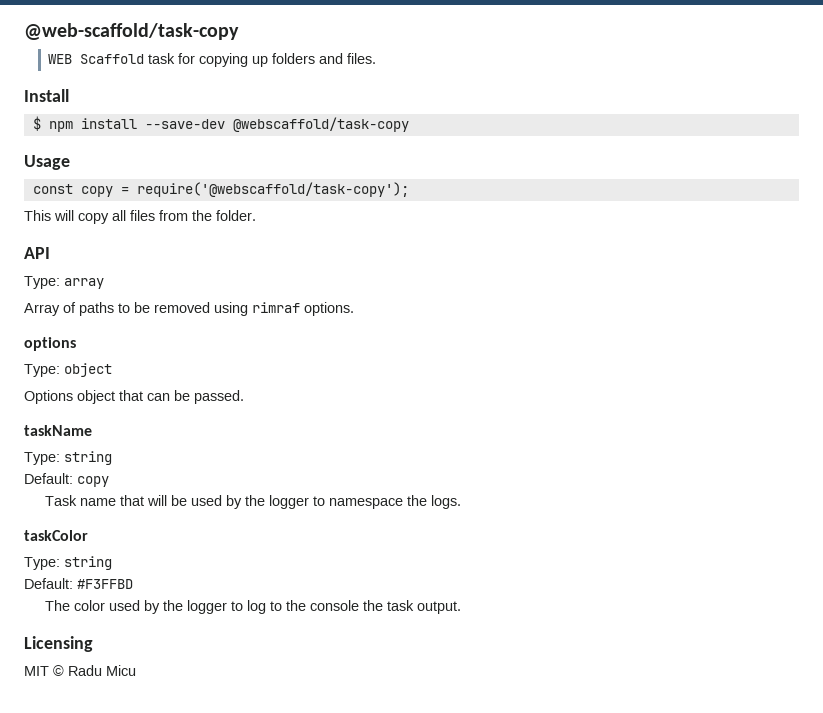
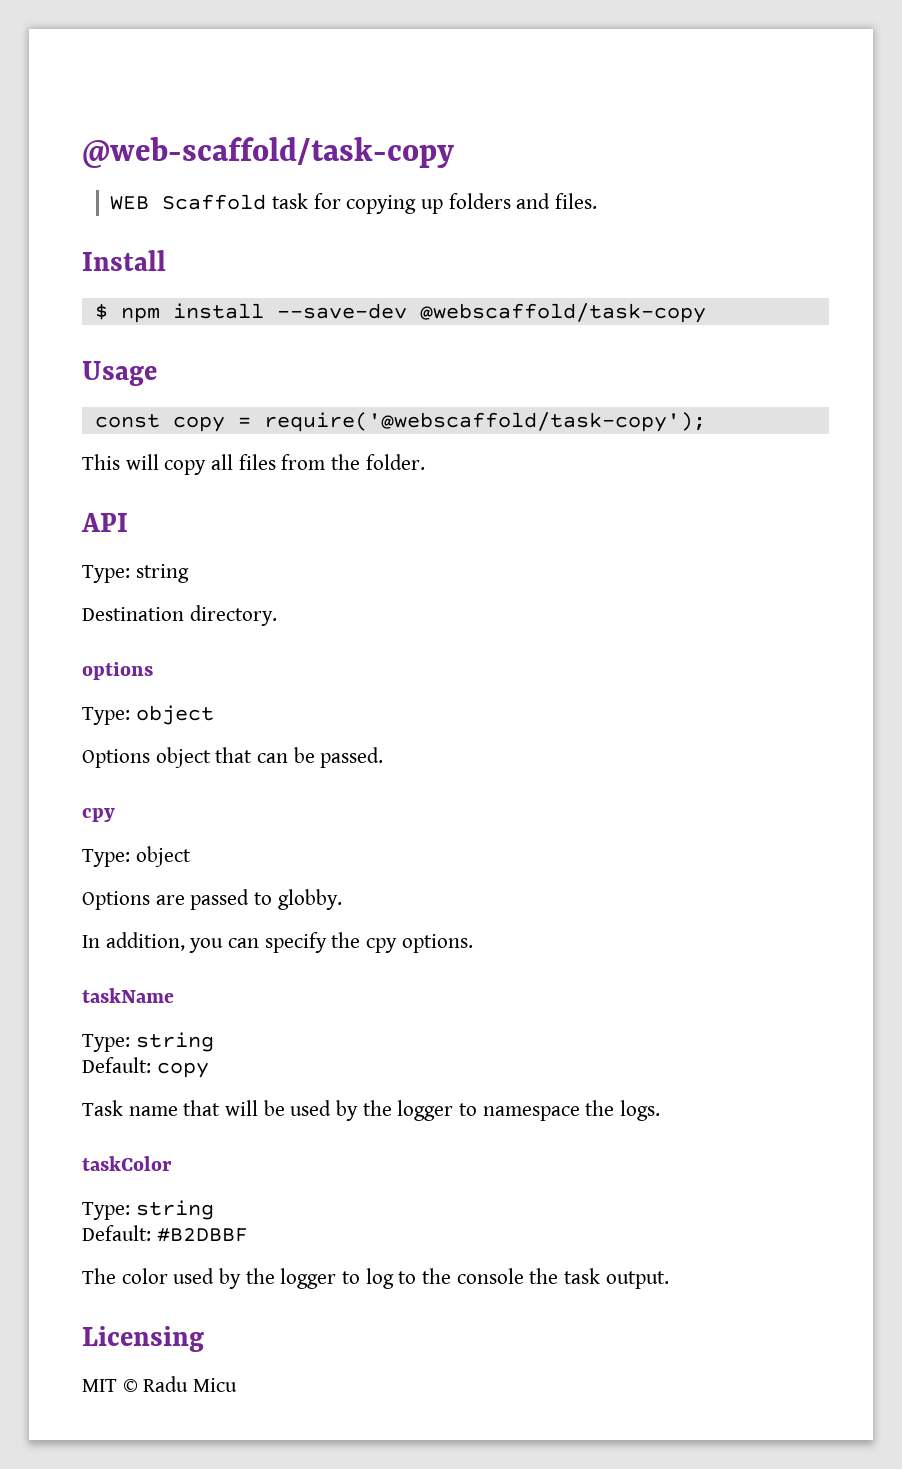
  API
- Type: array
- Array of paths to be removed using rimraf options.
+ Type: string
+ Destination directory.
  Options object that can be passed.
+ cpy
+ Type: object
+ Options are passed to globby.
+ In addition, you can specify the cpy options.
- Default: #F3FFBD
+ Default: #B2DBBF

